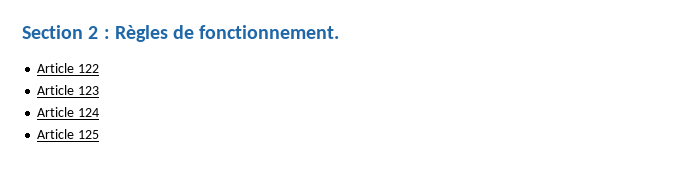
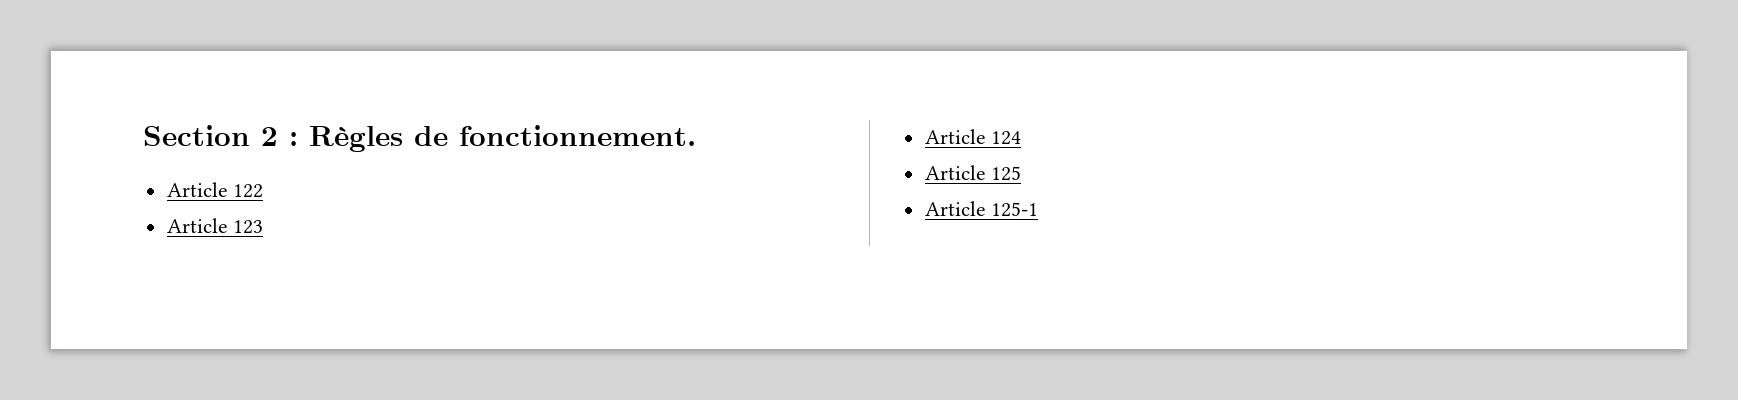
+ Article 125-1

